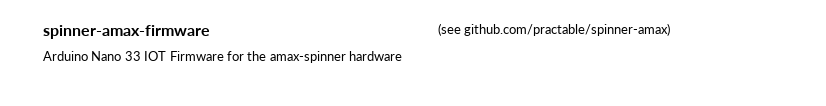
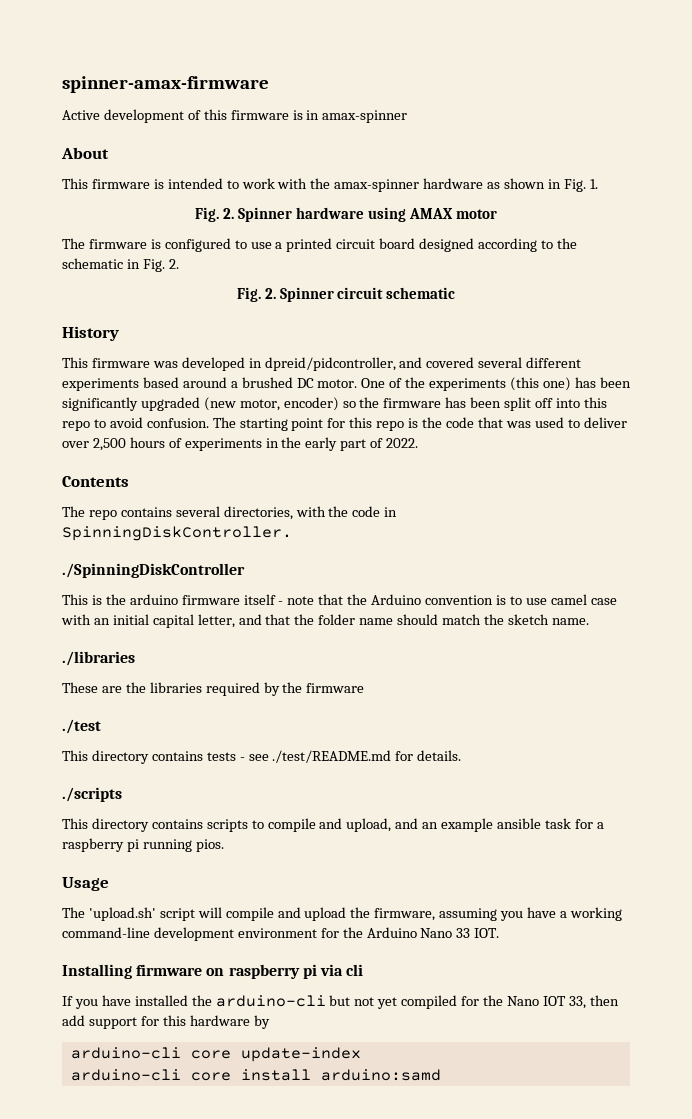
- Arduino Nano 33 IOT Firmware for the amax-spinner hardware (see github.com/practable/spinner-amax)
+ Active development of this firmware is in amax-spinner
+ About
+ This firmware is intended to work with the amax-spinner hardware as shown in Fig. 1.
+ Fig. 2. Spinner hardware using AMAX motor
+ The firmware is configured to use a printed circuit board designed according to the schematic in Fig. 2.
+ Fig. 2. Spinner circuit schematic
+ History
+ This firmware was developed in dpreid/pidcontroller, and covered several different experiments based around a brushed DC motor. One of the experiments (this one) has been significantly upgraded (new motor, encoder) so the firmware has been split off into this repo to avoid confusion. The starting point for this repo is the code that was used to deliver over 2,500 hours of experiments in the early part of 2022.
+ Contents
+ The repo contains several directories, with the code in SpinningDiskController.
+ ./SpinningDiskController
+ This is the arduino firmware itself - note that the Arduino convention is to use camel case with an initial capital letter, and that the folder name should match the sketch name.
+ ./libraries
+ These are the libraries required by the firmware
+ ./test
+ This directory contains tests - see ./test/README.md for details.
+ ./scripts
+ This directory contains scripts to compile and upload, and an example ansible task for a raspberry pi running pios.
+ Usage
+ The 'upload.sh' script will compile and upload the firmware, assuming you have a working command-line development environment for the Arduino Nano 33 IOT.
+ Installing firmware on raspberry pi via cli
+ If you have installed the arduino-cli but not yet compiled for the Nano IOT 33, then add support for this hardware by
+ arduino-cli core update-index
+ arduino-cli core install arduino:samd

